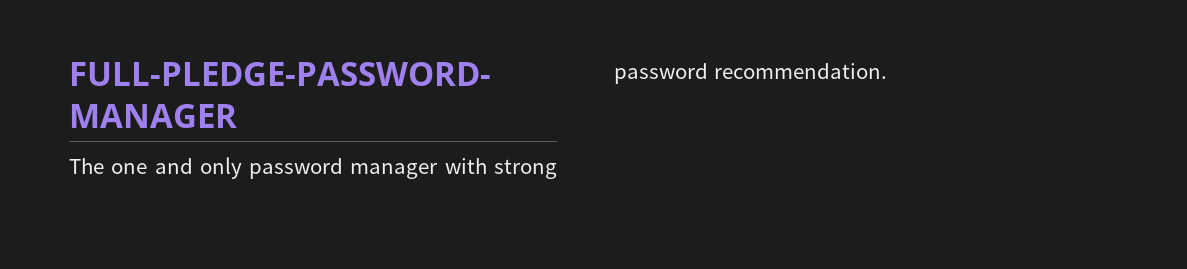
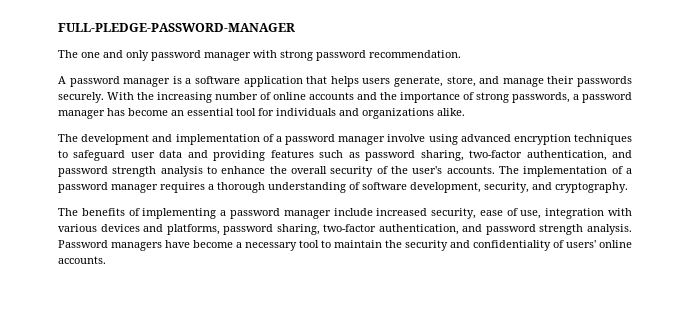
+ A password manager is a software application that helps users generate, store, and manage their passwords securely. With the increasing number of online accounts and the importance of strong passwords, a password manager has become an essential tool for individuals and organizations alike.
+ The development and implementation of a password manager involve using advanced encryption techniques to safeguard user data and providing features such as password sharing, two-factor authentication, and password strength analysis to enhance the overall security of the user's accounts. The implementation of a password manager requires a thorough understanding of software development, security, and cryptography.
+ The benefits of implementing a password manager include increased security, ease of use, integration with various devices and platforms, password sharing, two-factor authentication, and password strength analysis. Password managers have become a necessary tool to maintain the security and confidentiality of users' online accounts.

